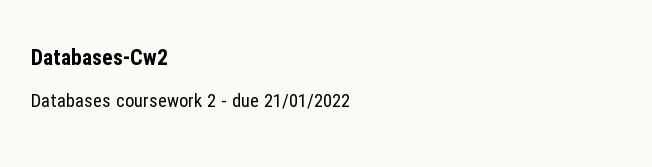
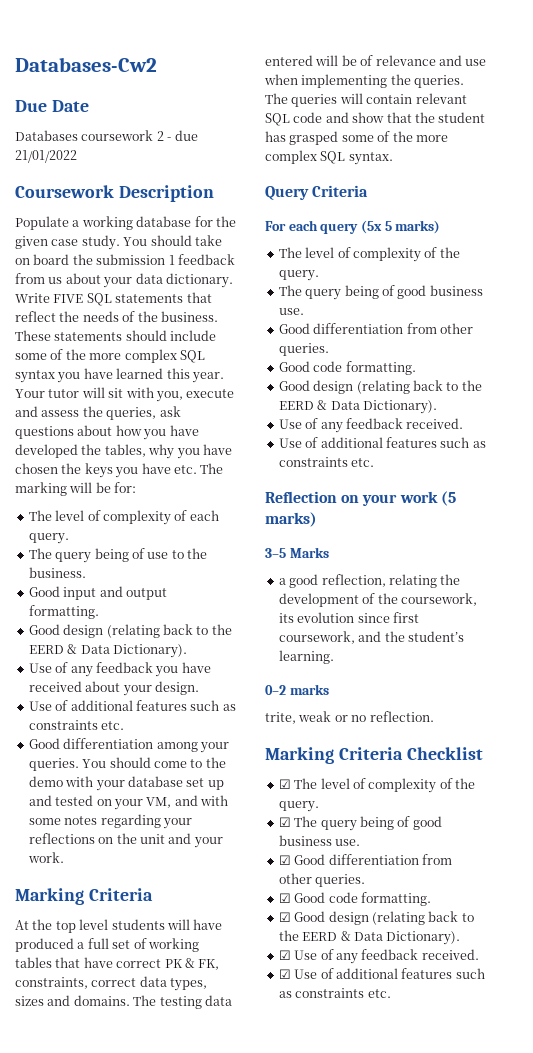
+ Due Date
+ Coursework Description
+ Populate a working database for the given case study. You should take on board the submission 1 feedback from us about your data dictionary. Write FIVE SQL statements that reflect the needs of the business. These statements should include some of the more complex SQL syntax you have learned this year. Your tutor will sit with you, execute and assess the queries, ask questions about how you have developed the tables, why you have chosen the keys you have etc. The marking will be for:
+ The level of complexity of each query.
+ The query being of use to the business.
+ Good input and output formatting.
+ Good design (relating back to the EERD & Data Dictionary).
+ Use of any feedback you have received about your design.
+ Use of additional features such as constraints etc.
+ Good differentiation among your queries. You should come to the demo with your database set up and tested on your VM, and with some notes regarding your reflections on the unit and your work.
+ Marking Criteria
+ At the top level students will have produced a full set of working tables that have correct PK & FK, constraints, correct data types, sizes and domains. The testing data entered will be of relevance and use when implementing the queries. The queries will contain relevant SQL code and show that the student has grasped some of the more complex SQL syntax.
+ Query Criteria
+ For each query (5x 5 marks)
+ The level of complexity of the query.
+ The query being of good business use.
+ Good differentiation from other queries.
+ Good code formatting.
+ Good design (relating back to the EERD & Data Dictionary).
+ Use of any feedback received.
+ Use of additional features such as constraints etc.
+ Reflection on your work (5 marks)
+ 3–5 Marks
+ a good reflection, relating the development of the coursework, its evolution since first coursework, and the student’s learning.
+ 0–2 marks
+ trite, weak or no reflection.
+ Marking Criteria Checklist
+ ☑ The level of complexity of the query.
+ ☑ The query being of good business use.
+ ☑ Good differentiation from other queries.
+ ☑ Good code formatting.
+ ☑ Good design (relating back to the EERD & Data Dictionary).
+ ☑ Use of any feedback received.
+ ☑ Use of additional features such as constraints etc.

